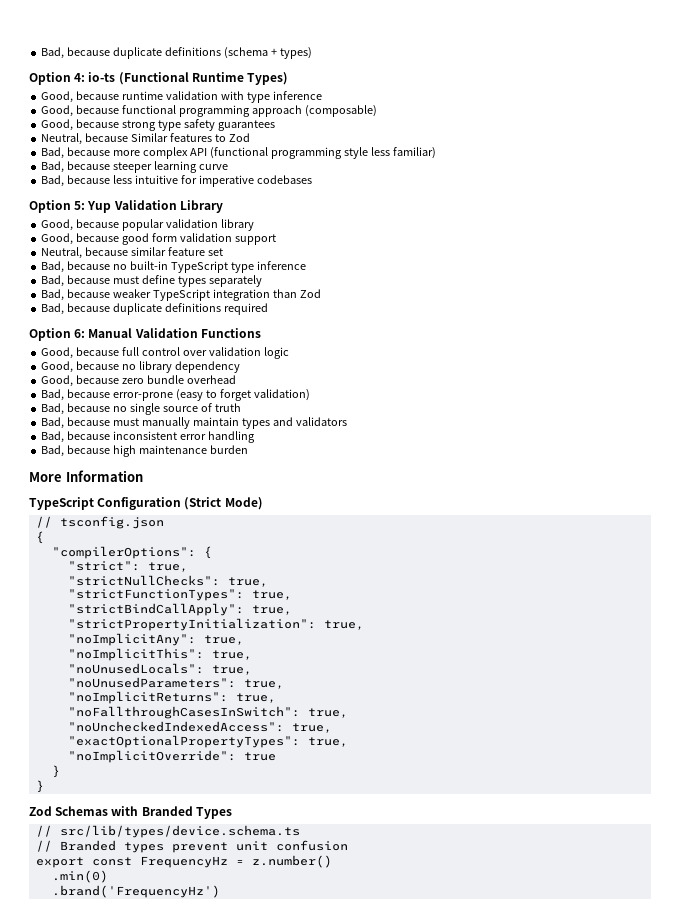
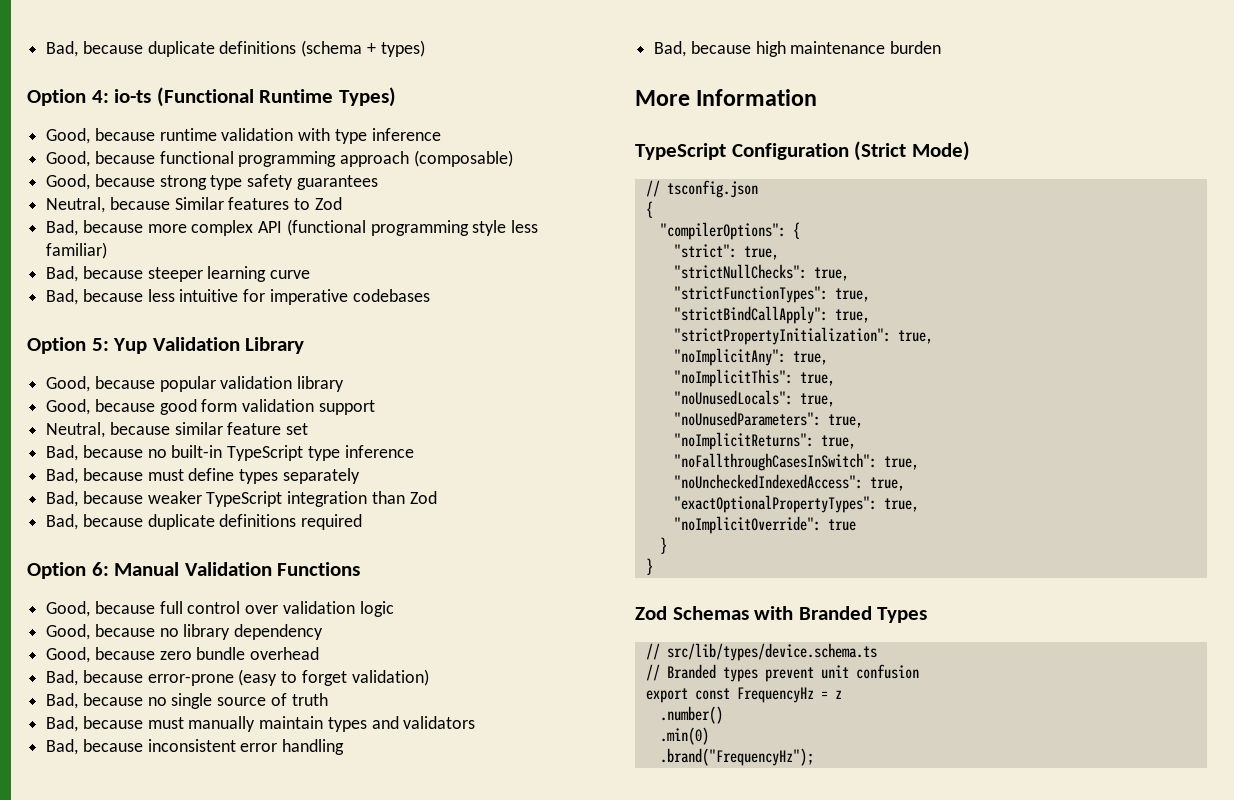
- export const FrequencyHz = z.number()
+ export const FrequencyHz = z
+ .number()
- .brand('FrequencyHz')
+ .brand("FrequencyHz");

